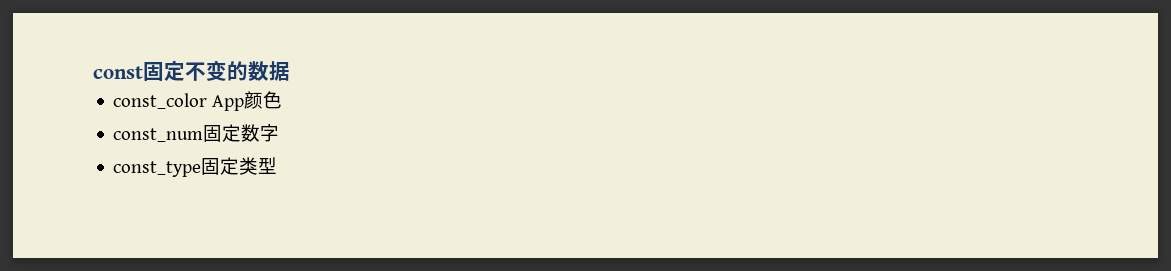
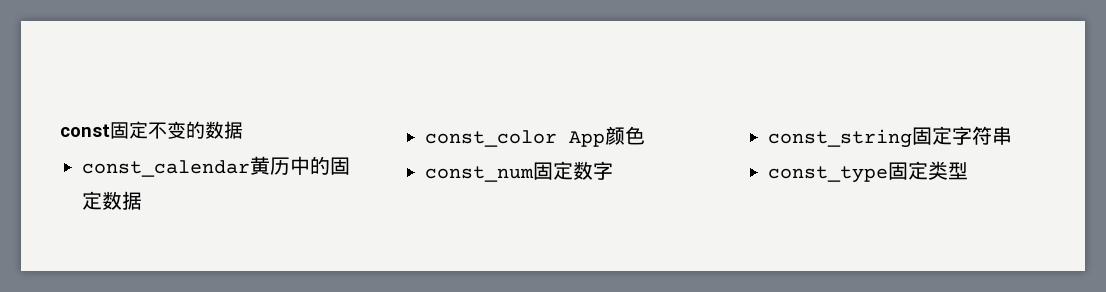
+ const_calendar黄历中的固定数据
+ const_string固定字符串

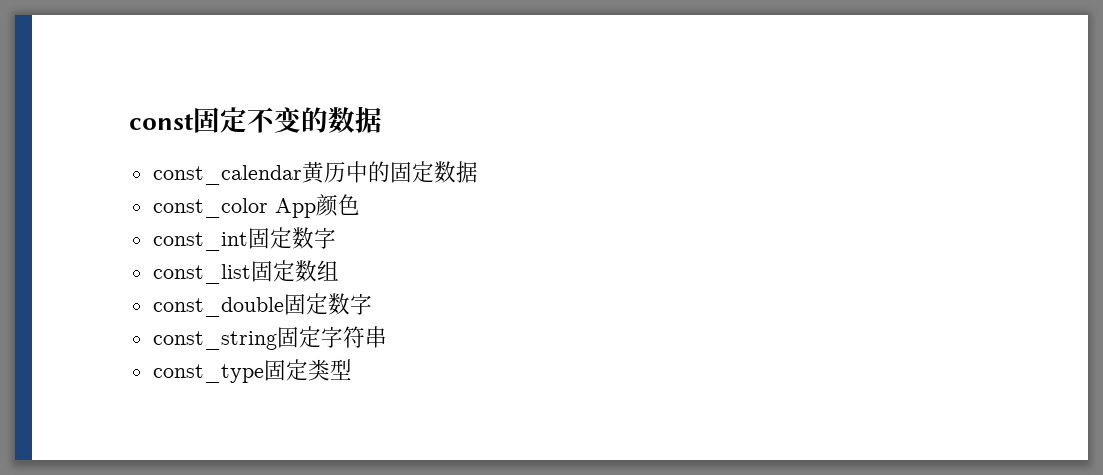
- const_num固定数字
+ const_int固定数字
+ const_list固定数组
+ const_double固定数字

